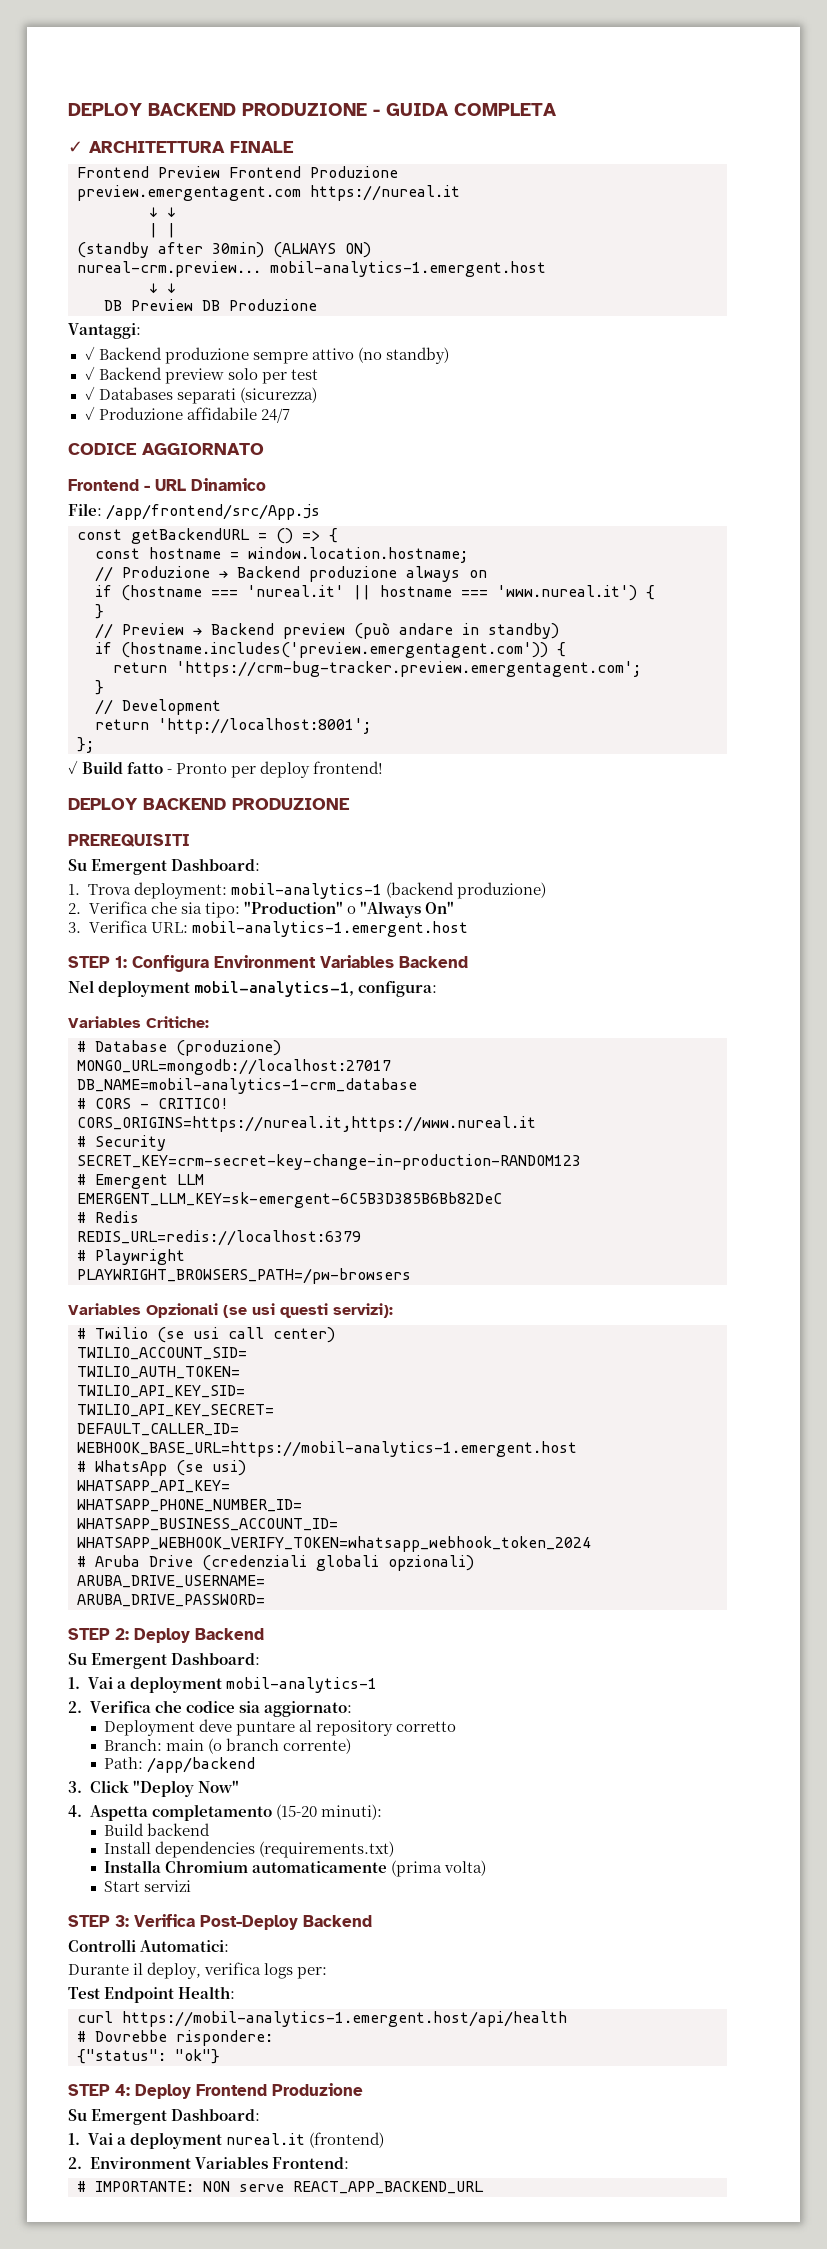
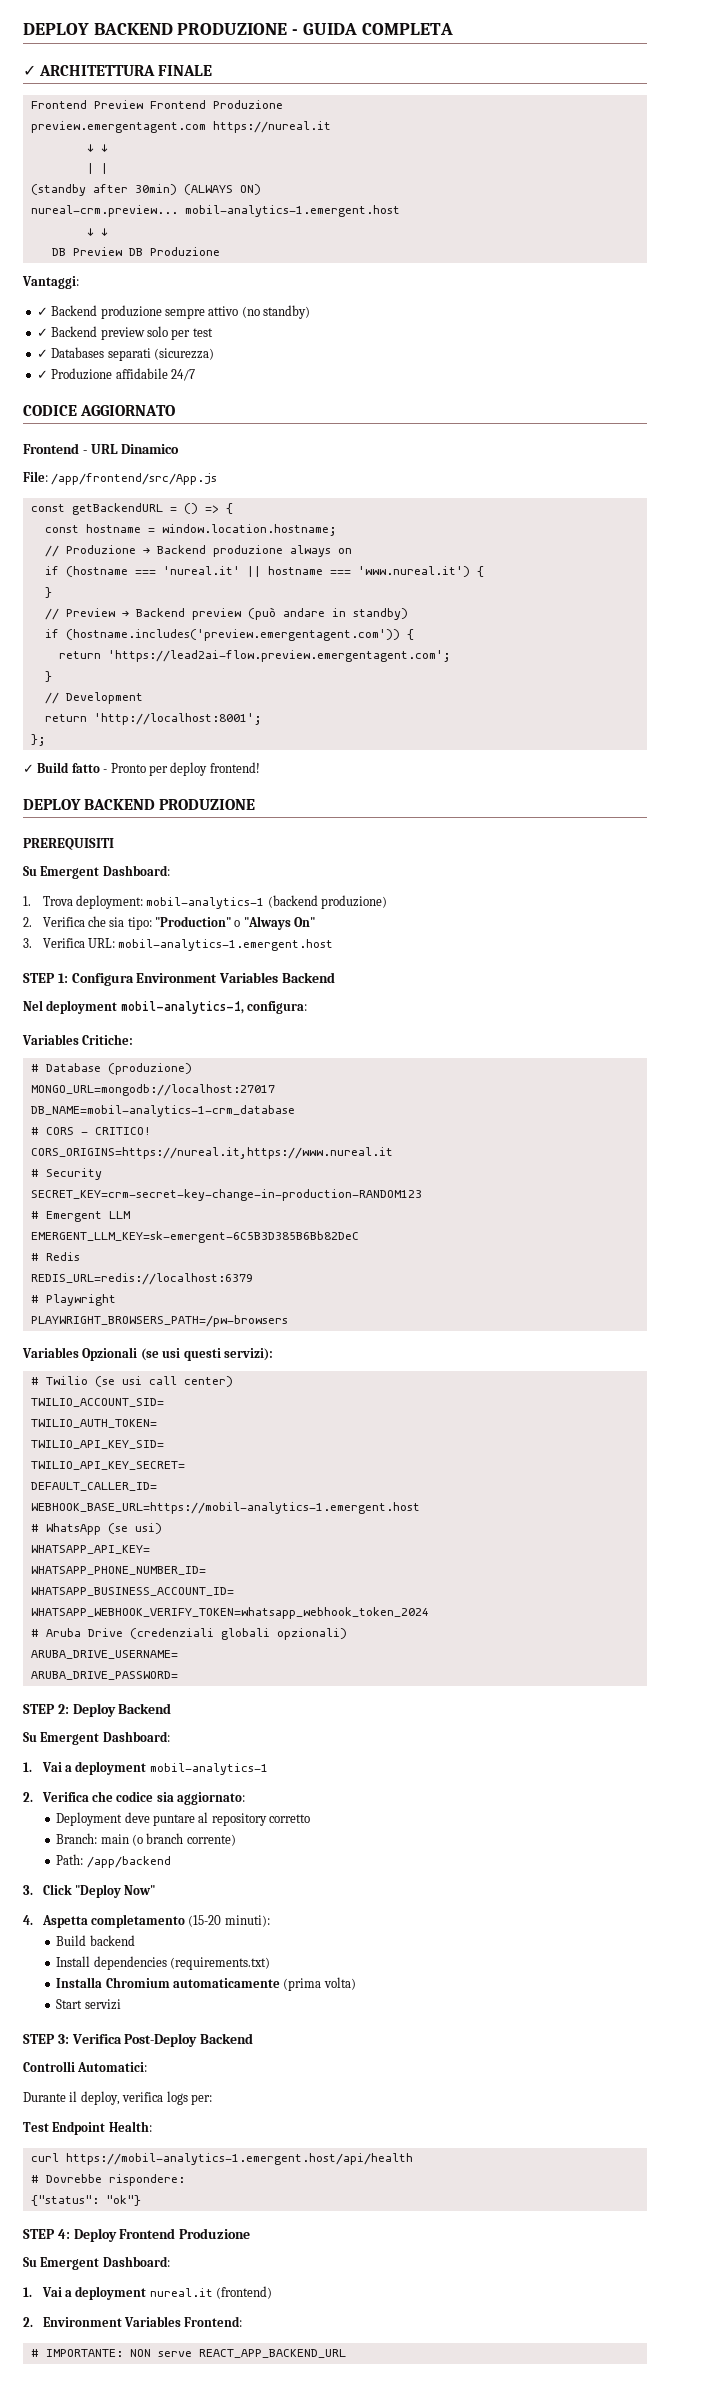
- return 'https://crm-bug-tracker.preview.emergentagent.com';
+ return 'https://lead2ai-flow.preview.emergentagent.com';

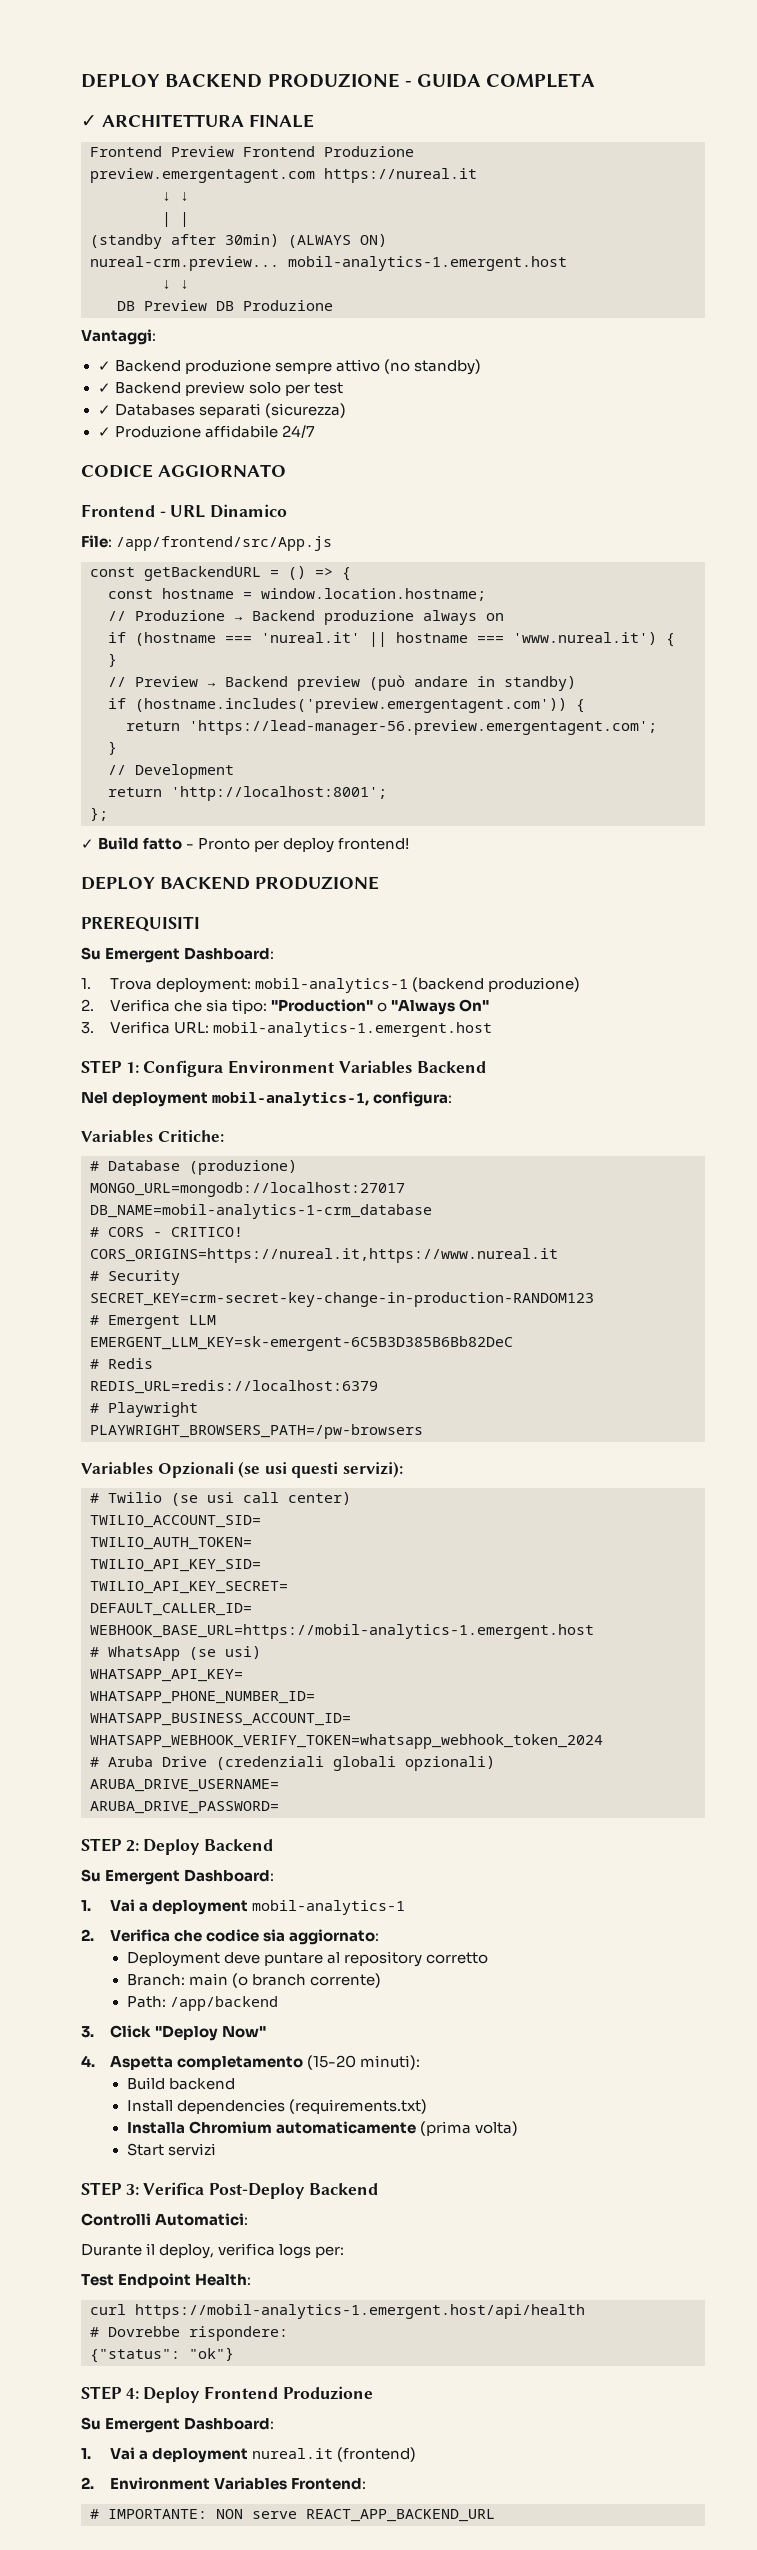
- return 'https://lead2ai-flow.preview.emergentagent.com';
+ return 'https://lead-manager-56.preview.emergentagent.com';

